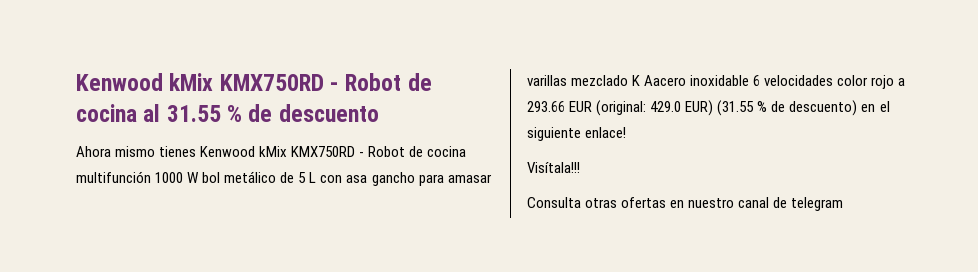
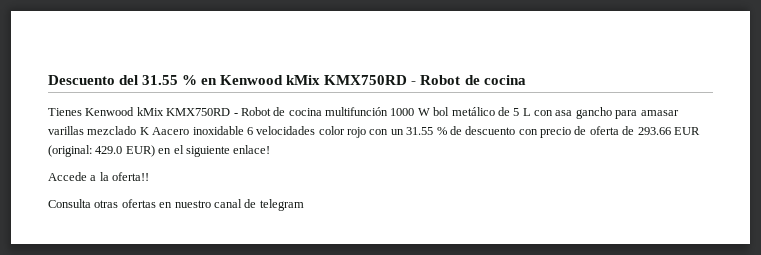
- Kenwood kMix KMX750RD - Robot de cocina al 31.55 % de descuento
- Ahora mismo tienes Kenwood kMix KMX750RD - Robot de cocina multifunción 1000 W bol metálico de 5 L con asa gancho para amasar varillas mezclado K Aacero inoxidable 6 velocidades color rojo a 293.66 EUR (original: 429.0 EUR) (31.55 % de descuento) en el siguiente enlace!
+ Descuento del 31.55 % en Kenwood kMix KMX750RD - Robot de cocina
+ Tienes Kenwood kMix KMX750RD - Robot de cocina multifunción 1000 W bol metálico de 5 L con asa gancho para amasar varillas mezclado K Aacero inoxidable 6 velocidades color rojo con un 31.55 % de descuento con precio de oferta de 293.66 EUR (original: 429.0 EUR) en el siguiente enlace!
- Visítala!!!
+ Accede a la oferta!!

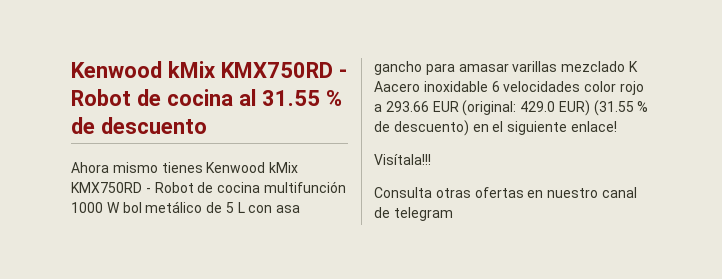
- Descuento del 31.55 % en Kenwood kMix KMX750RD - Robot de cocina
- Tienes Kenwood kMix KMX750RD - Robot de cocina multifunción 1000 W bol metálico de 5 L con asa gancho para amasar varillas mezclado K Aacero inoxidable 6 velocidades color rojo con un 31.55 % de descuento con precio de oferta de 293.66 EUR (original: 429.0 EUR) en el siguiente enlace!
+ Kenwood kMix KMX750RD - Robot de cocina al 31.55 % de descuento
+ Ahora mismo tienes Kenwood kMix KMX750RD - Robot de cocina multifunción 1000 W bol metálico de 5 L con asa gancho para amasar varillas mezclado K Aacero inoxidable 6 velocidades color rojo a 293.66 EUR (original: 429.0 EUR) (31.55 % de descuento) en el siguiente enlace!
- Accede a la oferta!!
+ Visítala!!!

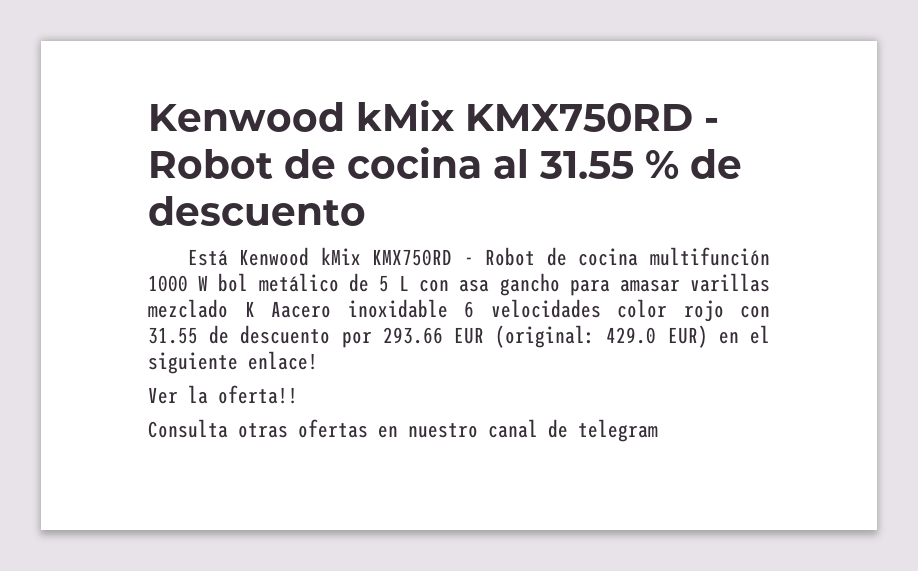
- Ahora mismo tienes Kenwood kMix KMX750RD - Robot de cocina multifunción 1000 W bol metálico de 5 L con asa gancho para amasar varillas mezclado K Aacero inoxidable 6 velocidades color rojo a 293.66 EUR (original: 429.0 EUR) (31.55 % de descuento) en el siguiente enlace!
+ Está Kenwood kMix KMX750RD - Robot de cocina multifunción 1000 W bol metálico de 5 L con asa gancho para amasar varillas mezclado K Aacero inoxidable 6 velocidades color rojo con 31.55 de descuento por 293.66 EUR (original: 429.0 EUR) en el siguiente enlace!
- Visítala!!!
+ Ver la oferta!!

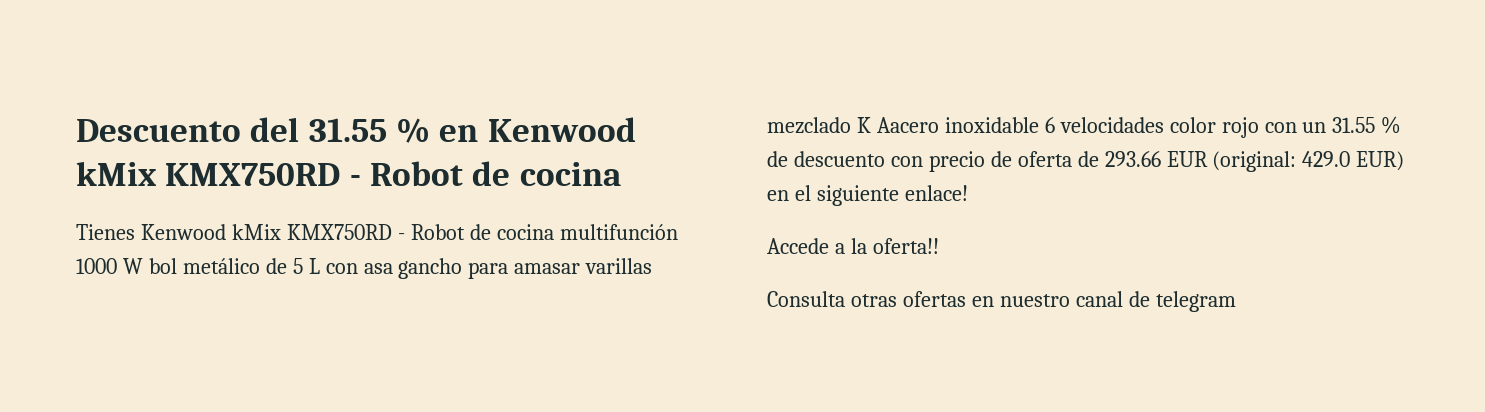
- Kenwood kMix KMX750RD - Robot de cocina al 31.55 % de descuento
- Está Kenwood kMix KMX750RD - Robot de cocina multifunción 1000 W bol metálico de 5 L con asa gancho para amasar varillas mezclado K Aacero inoxidable 6 velocidades color rojo con 31.55 de descuento por 293.66 EUR (original: 429.0 EUR) en el siguiente enlace!
+ Descuento del 31.55 % en Kenwood kMix KMX750RD - Robot de cocina
+ Tienes Kenwood kMix KMX750RD - Robot de cocina multifunción 1000 W bol metálico de 5 L con asa gancho para amasar varillas mezclado K Aacero inoxidable 6 velocidades color rojo con un 31.55 % de descuento con precio de oferta de 293.66 EUR (original: 429.0 EUR) en el siguiente enlace!
- Ver la oferta!!
+ Accede a la oferta!!

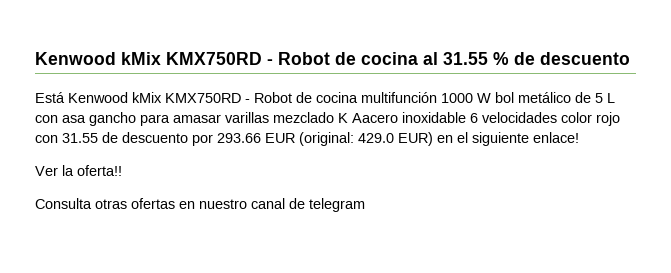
- Descuento del 31.55 % en Kenwood kMix KMX750RD - Robot de cocina
- Tienes Kenwood kMix KMX750RD - Robot de cocina multifunción 1000 W bol metálico de 5 L con asa gancho para amasar varillas mezclado K Aacero inoxidable 6 velocidades color rojo con un 31.55 % de descuento con precio de oferta de 293.66 EUR (original: 429.0 EUR) en el siguiente enlace!
+ Kenwood kMix KMX750RD - Robot de cocina al 31.55 % de descuento
+ Está Kenwood kMix KMX750RD - Robot de cocina multifunción 1000 W bol metálico de 5 L con asa gancho para amasar varillas mezclado K Aacero inoxidable 6 velocidades color rojo con 31.55 de descuento por 293.66 EUR (original: 429.0 EUR) en el siguiente enlace!
- Accede a la oferta!!
+ Ver la oferta!!

